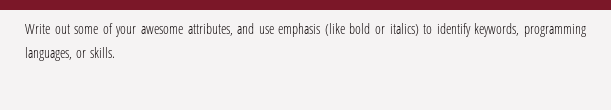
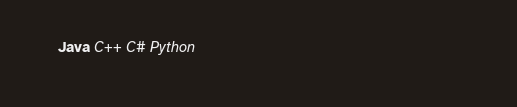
- Write out some of your awesome attributes, and use emphasis (like bold or italics) to identify keywords, programming languages, or skills.
+ Java C++ C# Python

